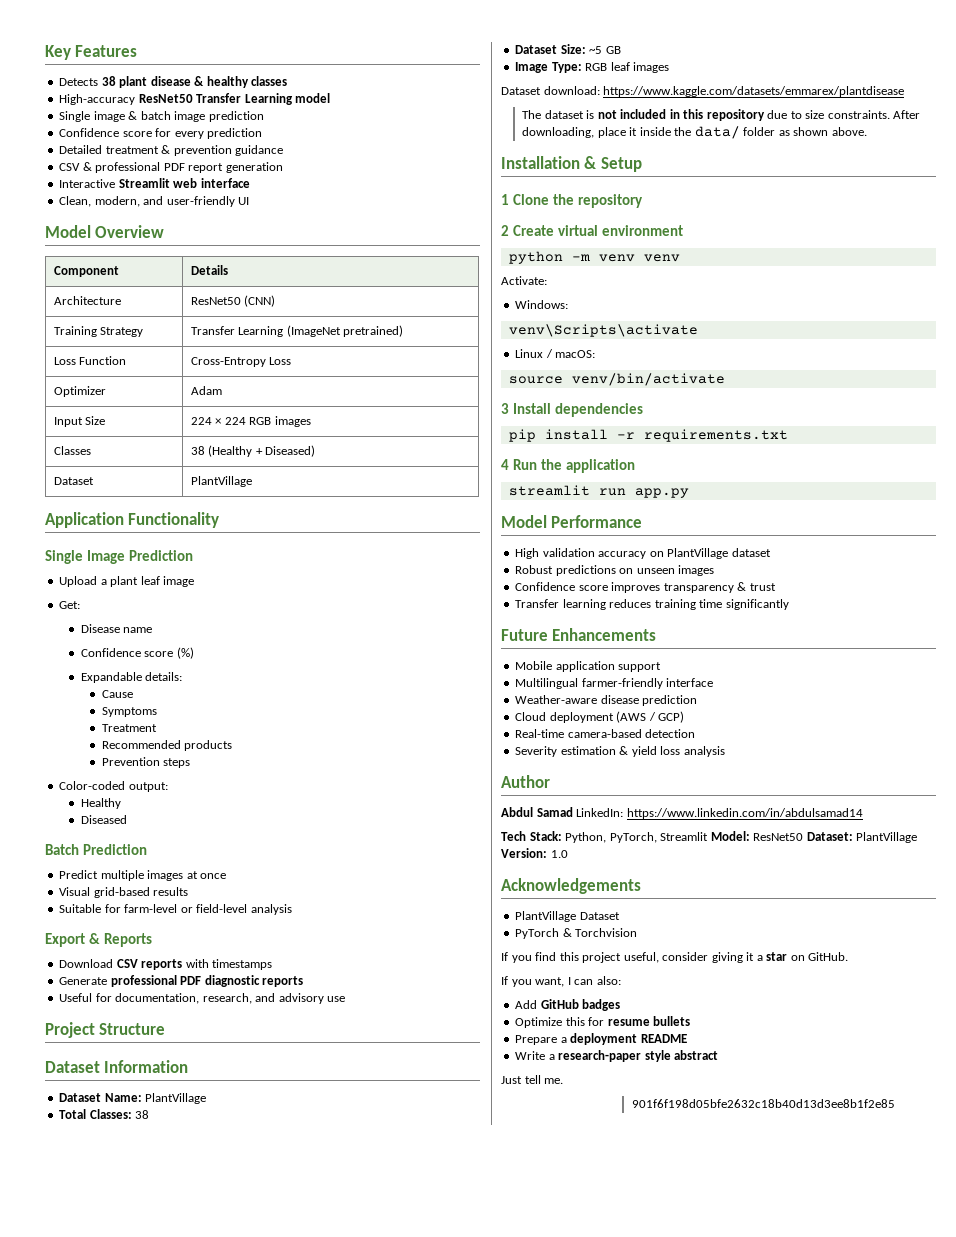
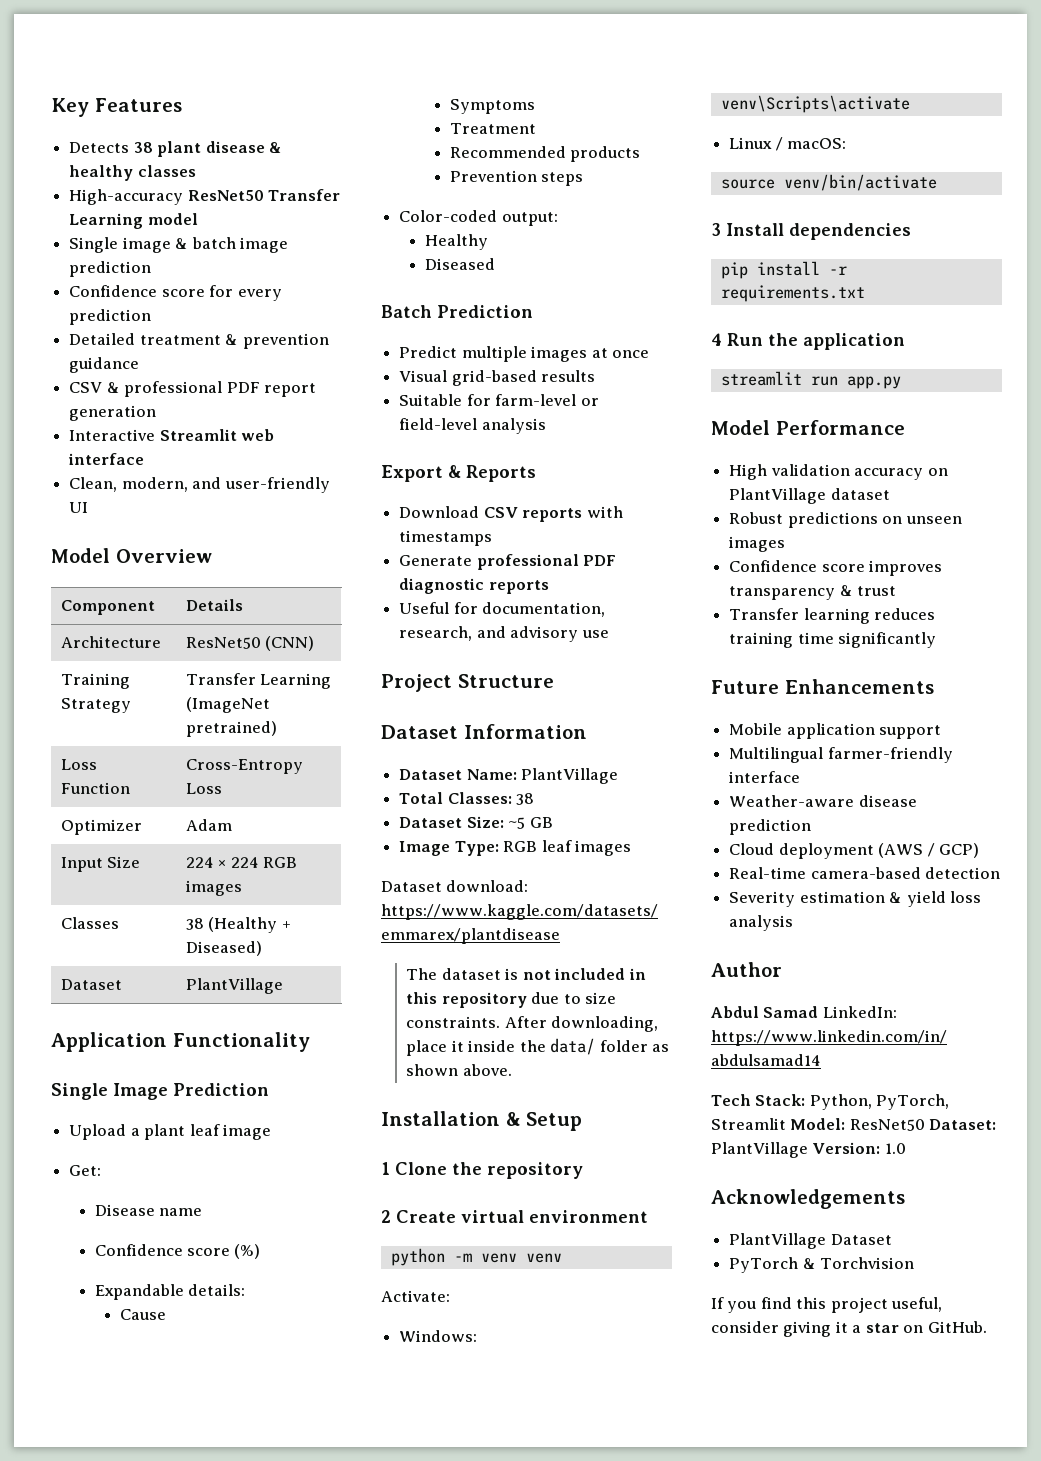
- If you want, I can also:
- Add GitHub badges
- Optimize this for resume bullets
- Prepare a deployment README
- Write a research-paper style abstract
- Just tell me.
- 901f6f198d05bfe2632c18b40d13d3ee8b1f2e85

